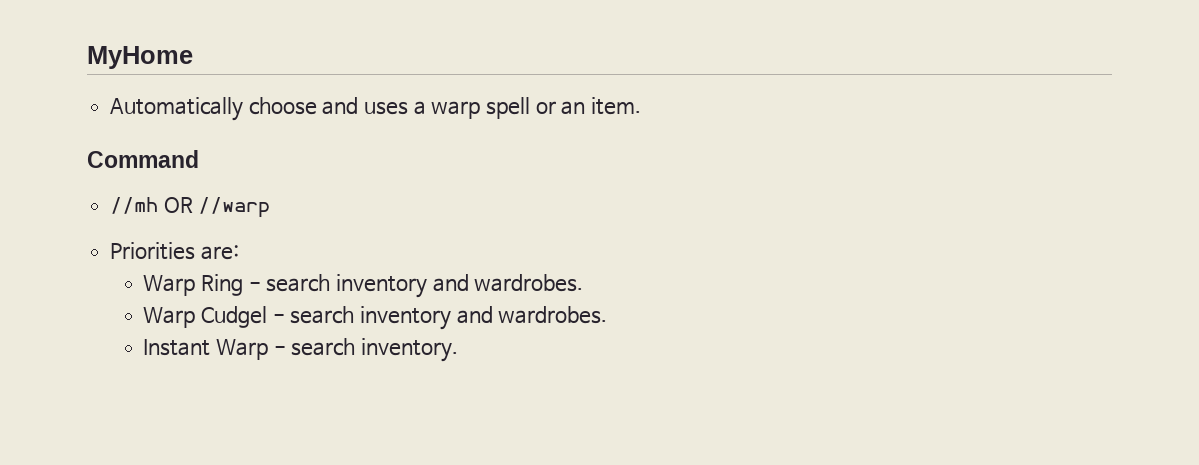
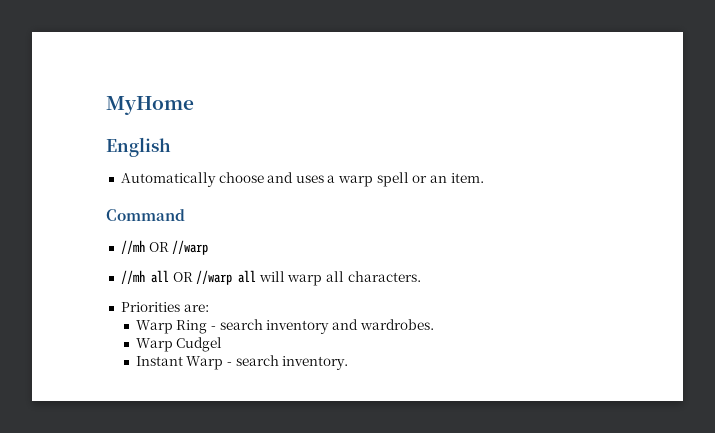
+ English
+ //mh all OR //warp all will warp all characters.
- Warp Cudgel - search inventory and wardrobes.
+ Warp Cudgel

